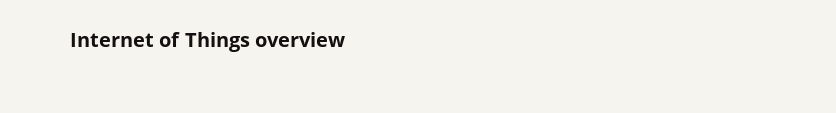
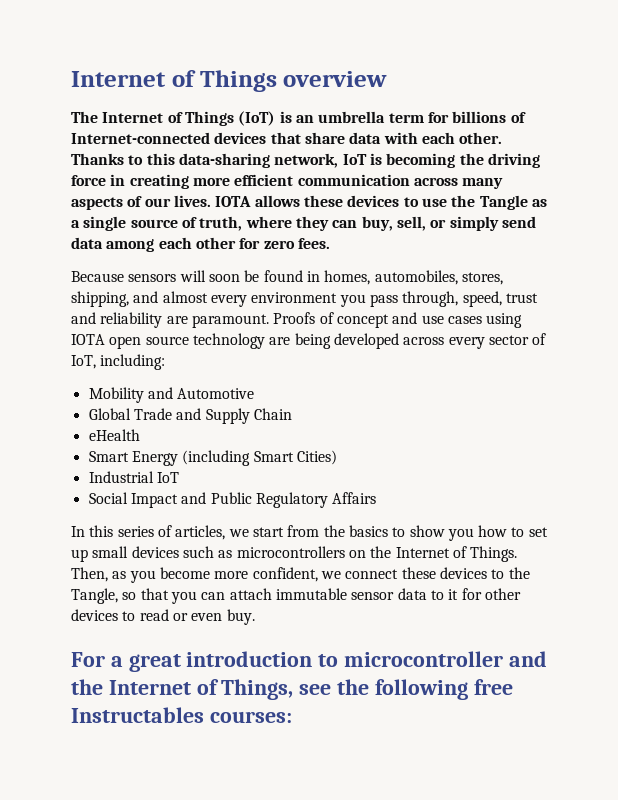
+ The Internet of Things (IoT) is an umbrella term for billions of Internet-connected devices that share data with each other. Thanks to this data-sharing network, IoT is becoming the driving force in creating more efficient communication across many aspects of our lives. IOTA allows these devices to use the Tangle as a single source of truth, where they can buy, sell, or simply send data among each other for zero fees.
+ Because sensors will soon be found in homes, automobiles, stores, shipping, and almost every environment you pass through, speed, trust and reliability are paramount. Proofs of concept and use cases using IOTA open source technology are being developed across every sector of IoT, including:
+ Mobility and Automotive
+ Global Trade and Supply Chain
+ eHealth
+ Smart Energy (including Smart Cities)
+ Industrial IoT
+ Social Impact and Public Regulatory Affairs
+ In this series of articles, we start from the basics to show you how to set up small devices such as microcontrollers on the Internet of Things. Then, as you become more confident, we connect these devices to the Tangle, so that you can attach immutable sensor data to it for other devices to read or even buy.
+ For a great introduction to microcontroller and the Internet of Things, see the following free Instructables courses:

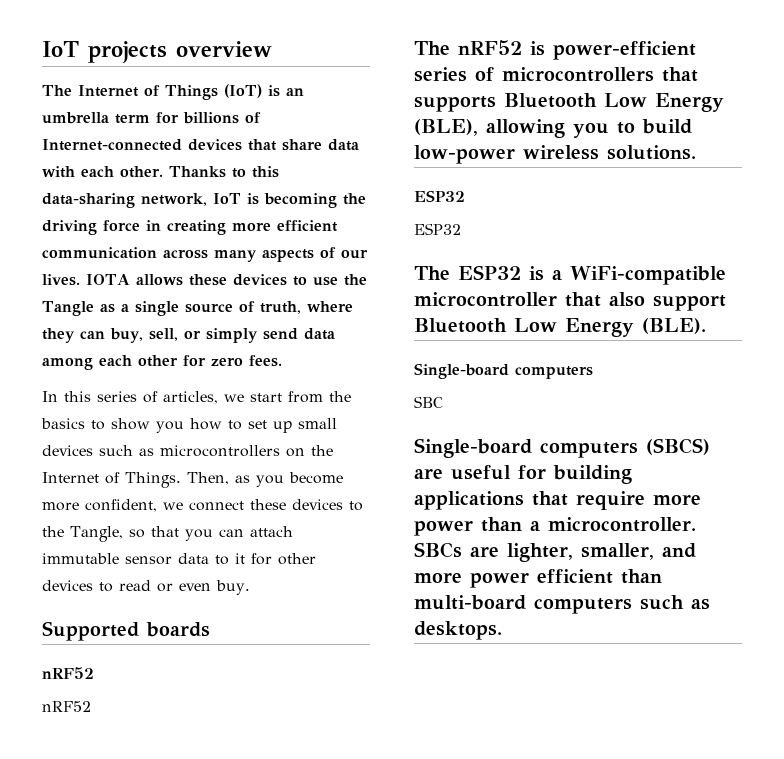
- Internet of Things overview
+ IoT projects overview
- Because sensors will soon be found in homes, automobiles, stores, shipping, and almost every environment you pass through, speed, trust and reliability are paramount. Proofs of concept and use cases using IOTA open source technology are being developed across every sector of IoT, including:
- Mobility and Automotive
- Global Trade and Supply Chain
- eHealth
- Smart Energy (including Smart Cities)
- Industrial IoT
- Social Impact and Public Regulatory Affairs
- For a great introduction to microcontroller and the Internet of Things, see the following free Instructables courses:
+ Supported boards
+ nRF52
+ nRF52
+ The nRF52 is power-efficient series of microcontrollers that supports Bluetooth Low Energy (BLE), allowing you to build low-power wireless solutions.
+ ESP32
+ ESP32
+ The ESP32 is a WiFi-compatible microcontroller that also support Bluetooth Low Energy (BLE).
+ Single-board computers
+ SBC
+ Single-board computers (SBCS) are useful for building applications that require more power than a microcontroller. SBCs are lighter, smaller, and more power efficient than multi-board computers such as desktops.

